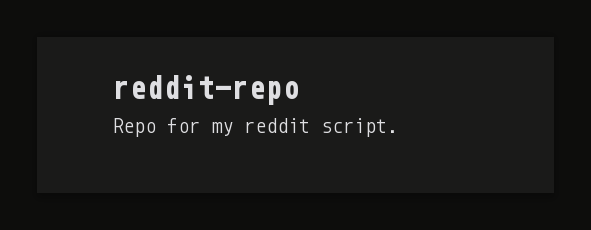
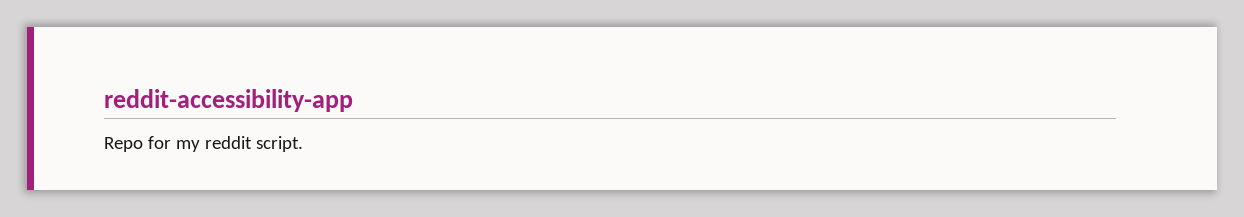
- reddit-repo
+ reddit-accessibility-app

